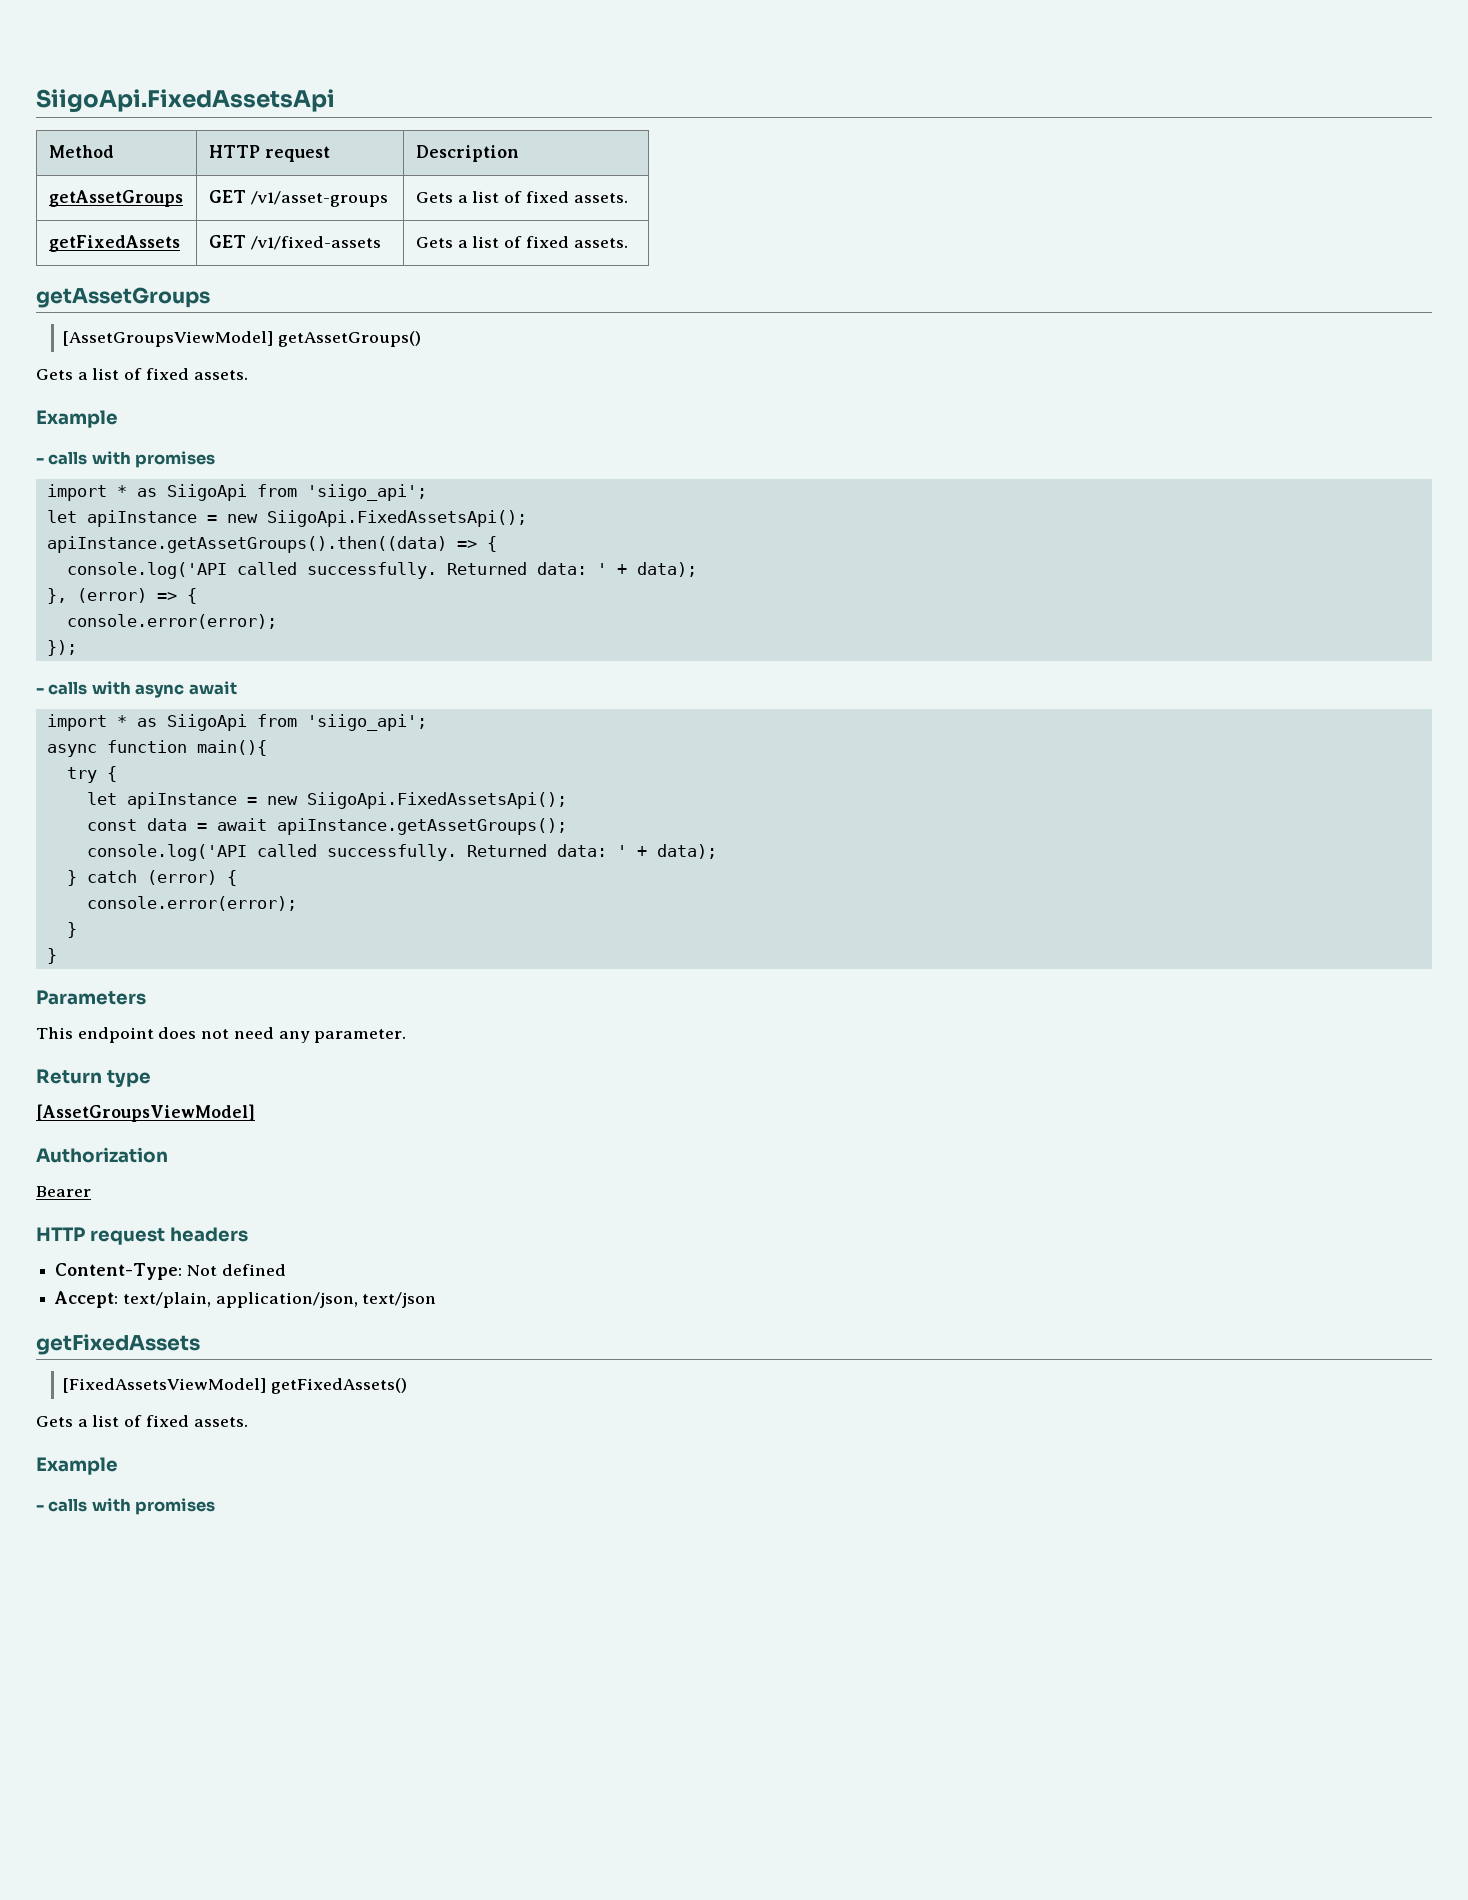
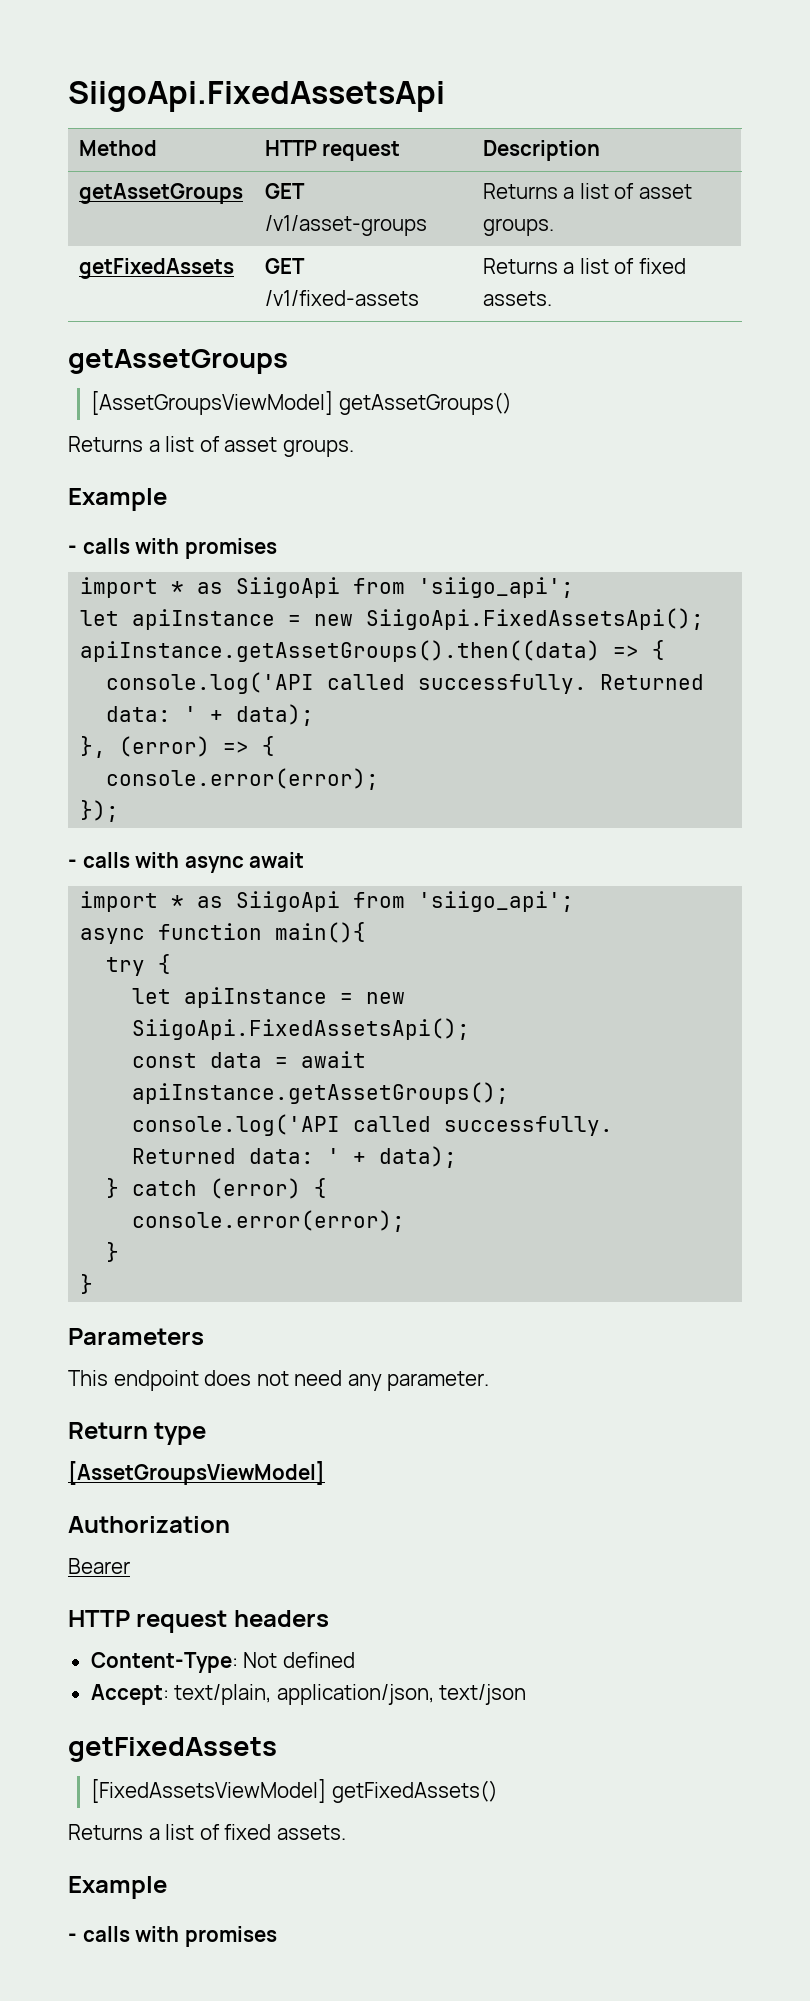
- getAssetGroups | GET /v1/asset-groups | Gets a list of fixed assets.
+ getAssetGroups | GET /v1/asset-groups | Returns a list of asset groups.
- getFixedAssets | GET /v1/fixed-assets | Gets a list of fixed assets.
+ getFixedAssets | GET /v1/fixed-assets | Returns a list of fixed assets.
  [AssetGroupsViewModel] getAssetGroups()
- Gets a list of fixed assets.
+ Returns a list of asset groups.
  [FixedAssetsViewModel] getFixedAssets()
- Gets a list of fixed assets.
+ Returns a list of fixed assets.

